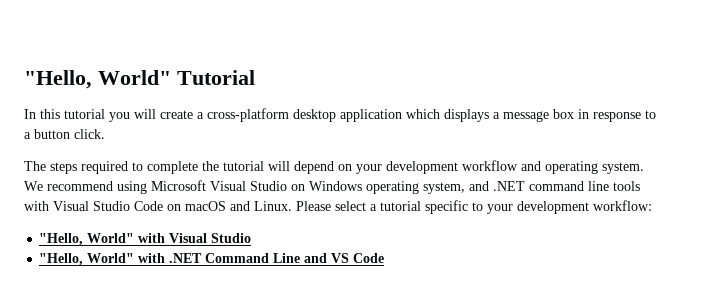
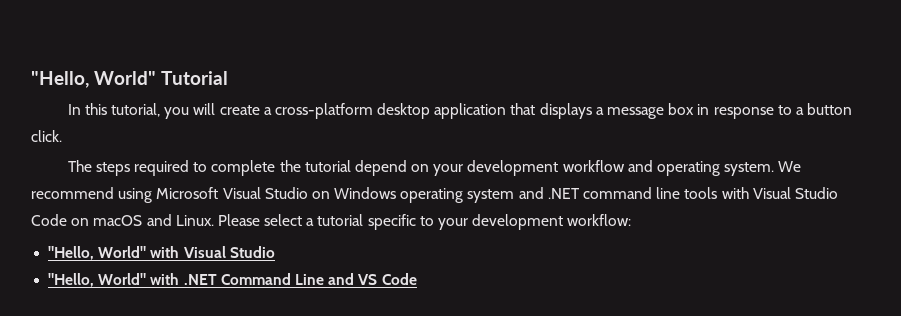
- In this tutorial you will create a cross-platform desktop application which displays a message box in response to a button click.
+ In this tutorial, you will create a cross-platform desktop application that displays a message box in response to a button click.
- The steps required to complete the tutorial will depend on your development workflow and operating system.
+ The steps required to complete the tutorial depend on your development workflow and operating system.
- We recommend using Microsoft Visual Studio on Windows operating system, and .NET command line tools with Visual Studio Code on macOS and Linux.
+ We recommend using Microsoft Visual Studio on Windows operating system and .NET command line tools with Visual Studio Code on macOS and Linux.

